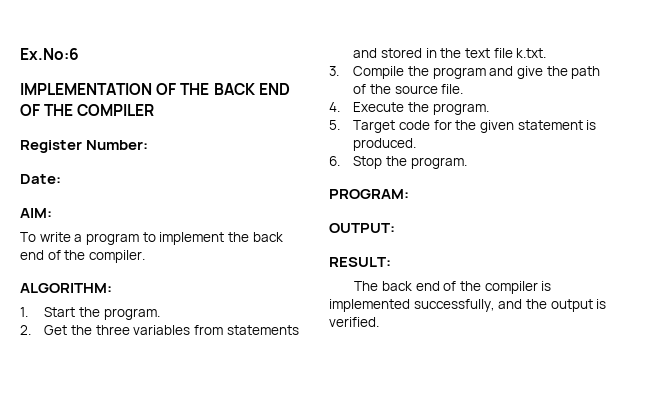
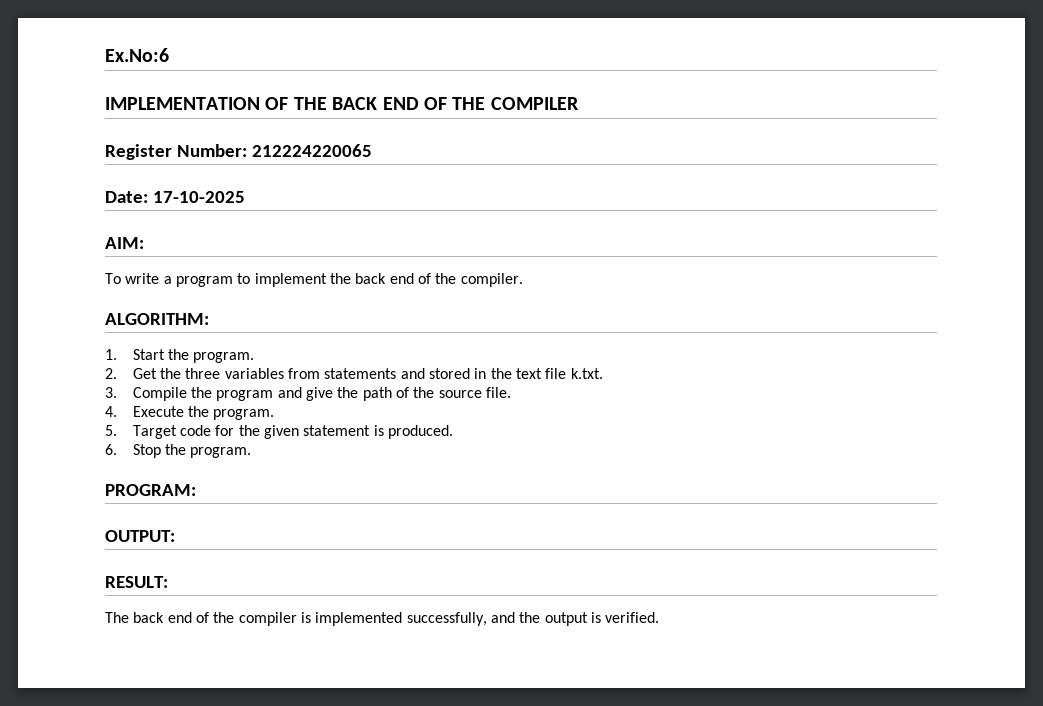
- Register Number:
+ Register Number: 212224220065
- Date:
+ Date: 17-10-2025

